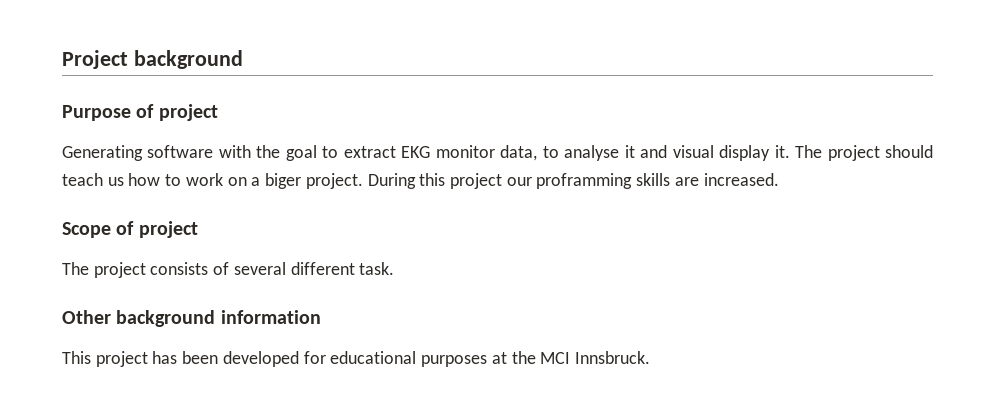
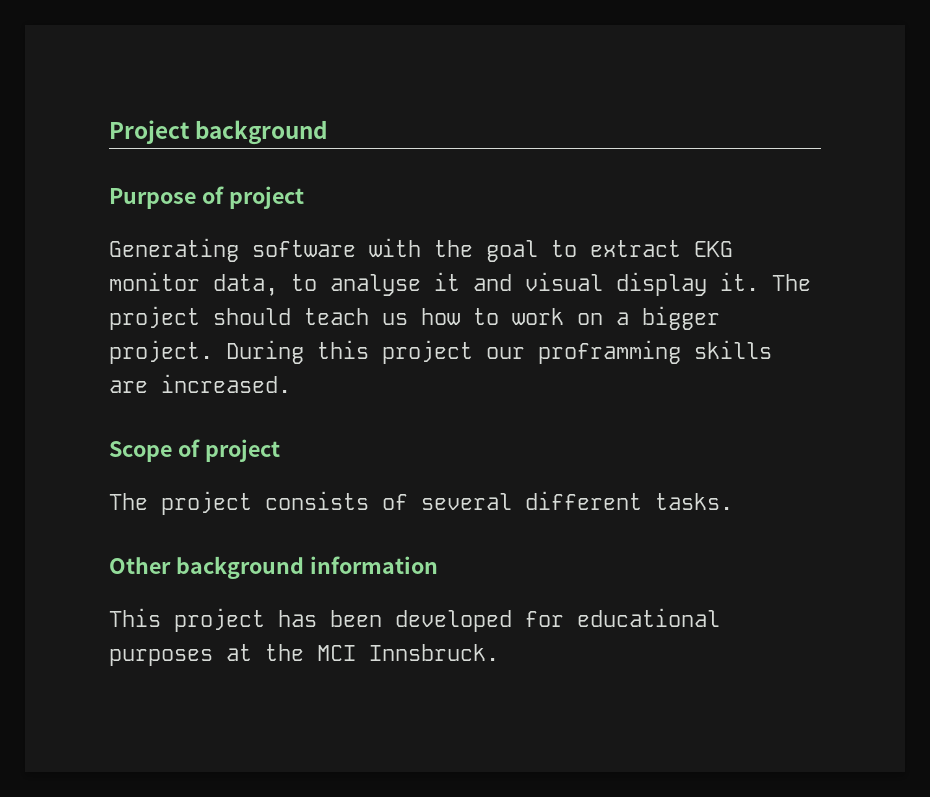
- The project should teach us how to work on a biger project.
+ The project should teach us how to work on a bigger project.
- The project consists of several different task.
+ The project consists of several different tasks.

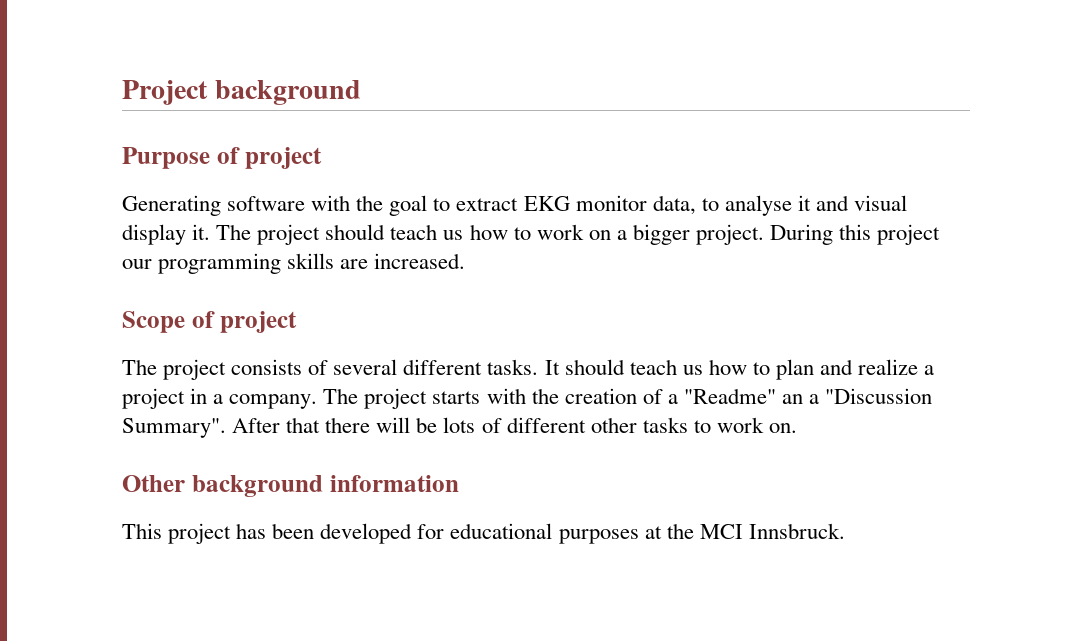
- During this project our proframming skills are increased.
+ During this project our programming skills are increased.
+ It should teach us how to plan and realize a project in a company. The project starts with the creation of a "Readme" an a "Discussion Summary". After that there will be lots of different other tasks to work on.

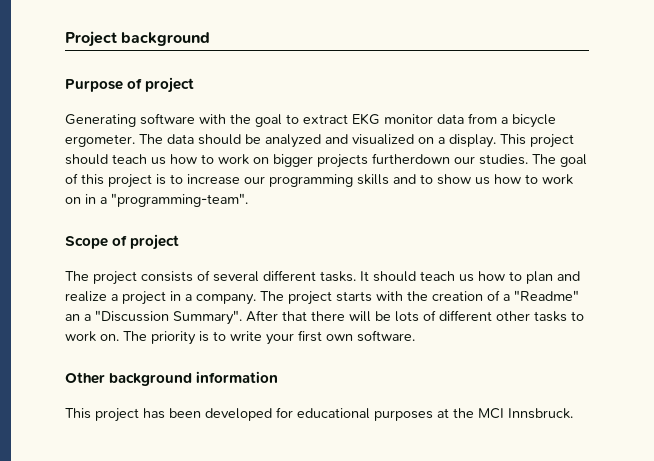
- Generating software with the goal to extract EKG monitor data, to analyse it and visual display it. The project should teach us how to work on a bigger project. During this project our programming skills are increased.
+ Generating software with the goal to extract EKG monitor data from a bicycle ergometer. The data should be analyzed and visualized on a display. This project should teach us how to work on bigger projects furtherdown our studies. The goal of this project is to increase our programming skills and to show us how to work on in a "programming-team".
+ The priority is to write your first own software.

